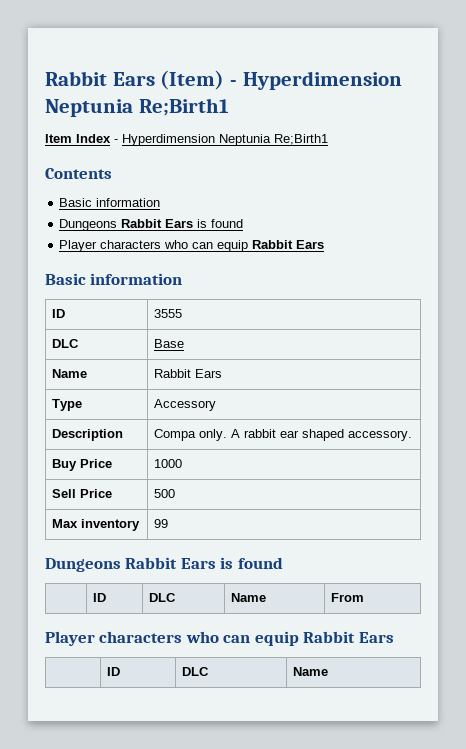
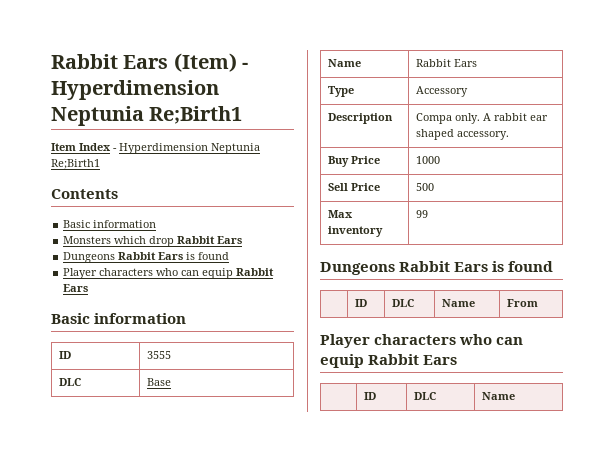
+ Monsters which drop Rabbit Ears

